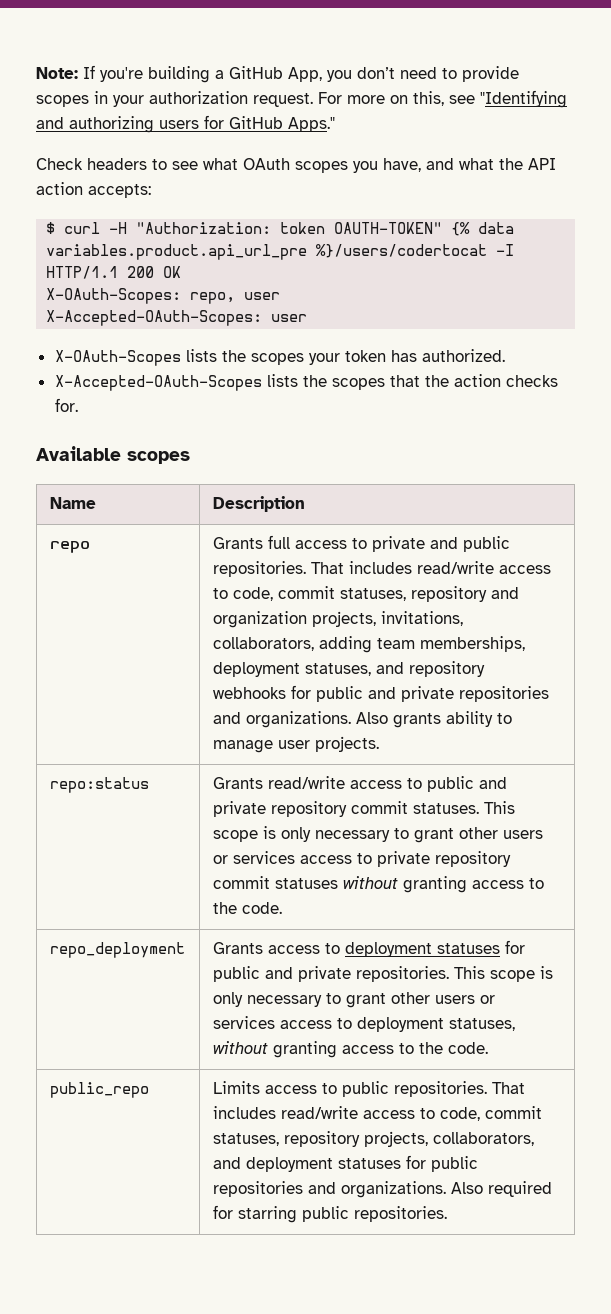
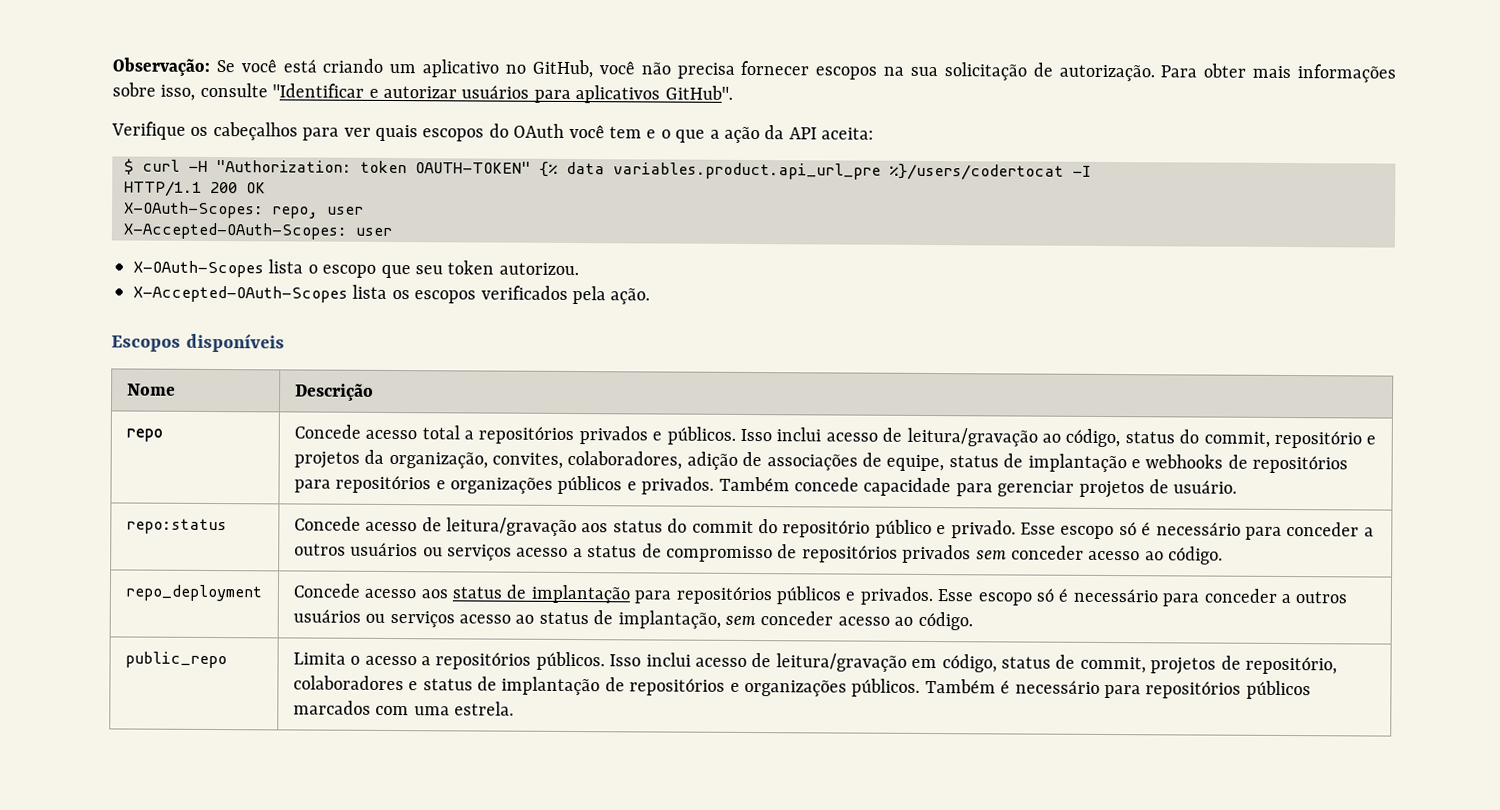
- Note: If you're building a GitHub App, you don’t need to provide scopes in your authorization request. For more on this, see "Identifying and authorizing users for GitHub Apps."
- Check headers to see what OAuth scopes you have, and what the API action accepts:
+ Observação: Se você está criando um aplicativo no GitHub, você não precisa fornecer escopos na sua solicitação de autorização. Para obter mais informações sobre isso, consulte "Identificar e autorizar usuários para aplicativos GitHub".
+ Verifique os cabeçalhos para ver quais escopos do OAuth você tem e o que a ação da API aceita:
- X-OAuth-Scopes lists the scopes your token has authorized.
- X-Accepted-OAuth-Scopes lists the scopes that the action checks for.
- Available scopes
- Name | Description
- repo | Grants full access to private and public repositories. That includes read/write access to code, commit statuses, repository and organization projects, invitations, collaborators, adding team memberships, deployment statuses, and repository webhooks for public and private repositories and organizations. Also grants ability to manage user projects.
- repo:status | Grants read/write access to public and private repository commit statuses. This scope is only necessary to grant other users or services access to private repository commit statuses without granting access to the code.
- repo_deployment | Grants access to deployment statuses for public and private repositories. This scope is only necessary to grant other users or services access to deployment statuses, without granting access to the code.
- public_repo | Limits access to public repositories. That includes read/write access to code, commit statuses, repository projects, collaborators, and deployment statuses for public repositories and organizations. Also required for starring public repositories.
+ X-OAuth-Scopes lista o escopo que seu token autorizou.
+ X-Accepted-OAuth-Scopes lista os escopos verificados pela ação.
+ Escopos disponíveis
+ Nome | Descrição
+ repo | Concede acesso total a repositórios privados e públicos. Isso inclui acesso de leitura/gravação ao código, status do commit, repositório e projetos da organização, convites, colaboradores, adição de associações de equipe, status de implantação e webhooks de repositórios para repositórios e organizações públicos e privados. Também concede capacidade para gerenciar projetos de usuário.
+ repo:status | Concede acesso de leitura/gravação aos status do commit do repositório público e privado. Esse escopo só é necessário para conceder a outros usuários ou serviços acesso a status de compromisso de repositórios privados sem conceder acesso ao código.
+ repo_deployment | Concede acesso aos status de implantação para repositórios públicos e privados. Esse escopo só é necessário para conceder a outros usuários ou serviços acesso ao status de implantação, sem conceder acesso ao código.
+ public_repo | Limita o acesso a repositórios públicos. Isso inclui acesso de leitura/gravação em código, status de commit, projetos de repositório, colaboradores e status de implantação de repositórios e organizações públicos. Também é necessário para repositórios públicos marcados com uma estrela.

